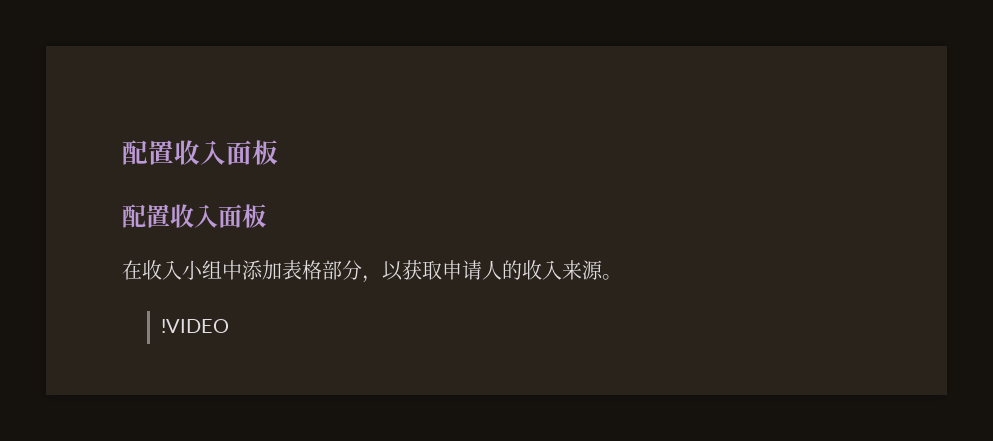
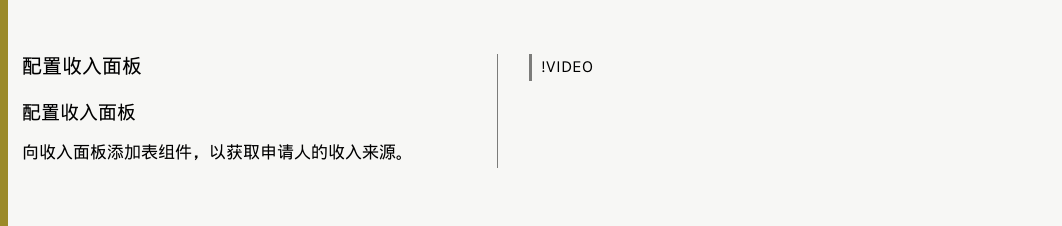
- 在收入小组中添加表格部分，以获取申请人的收入来源。
+ 向收入面板添加表组件，以获取申请人的收入来源。

